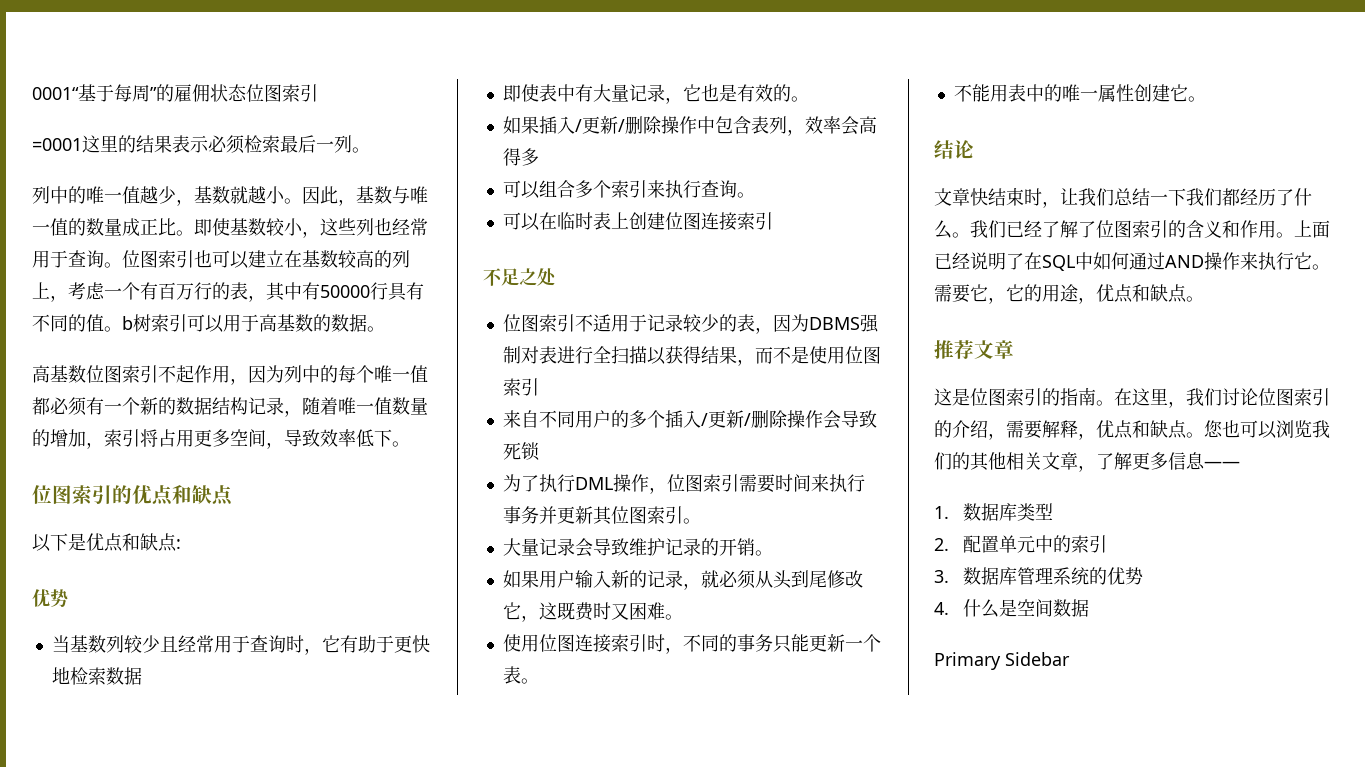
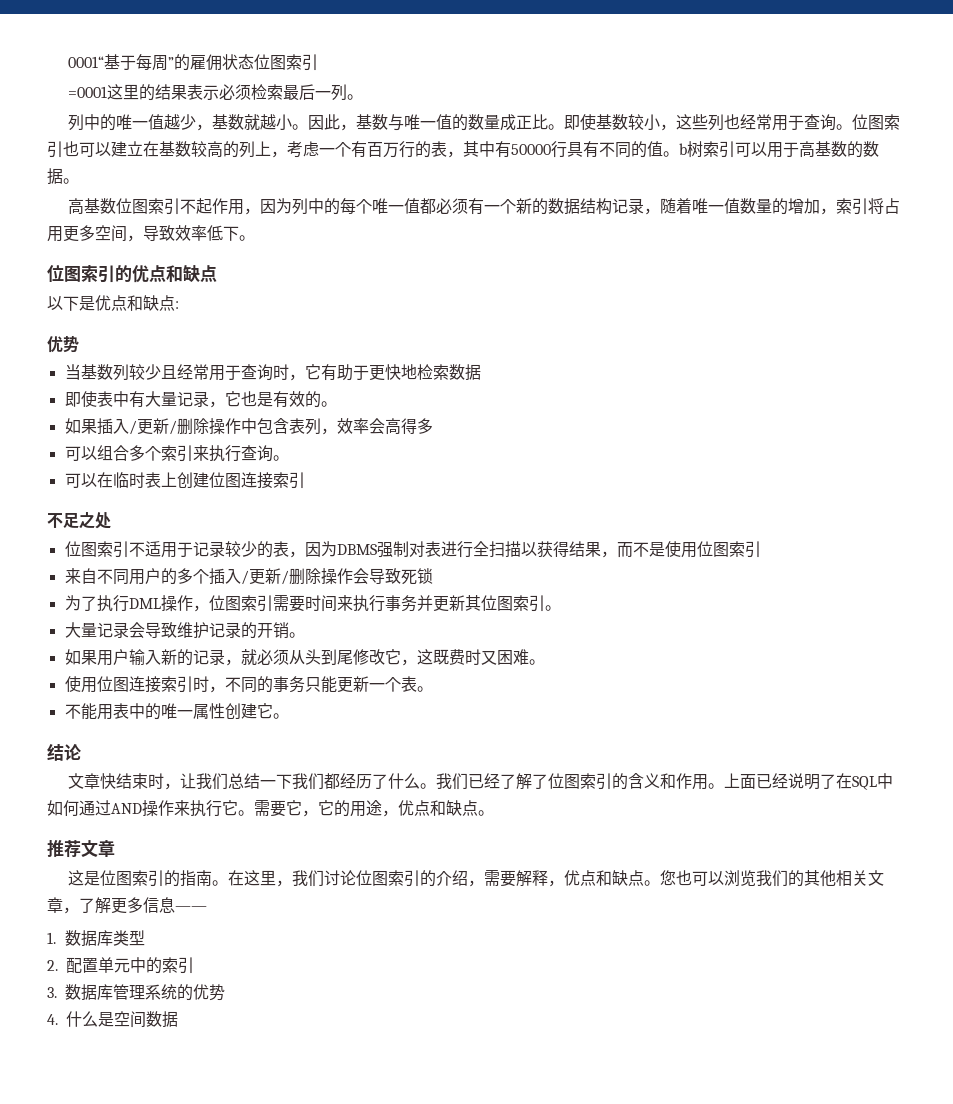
- Primary Sidebar

